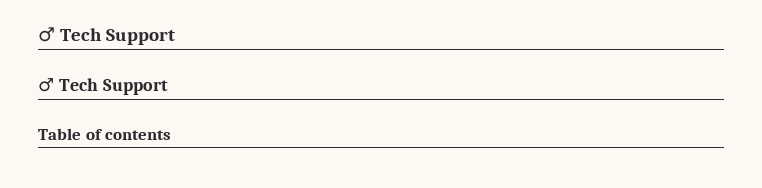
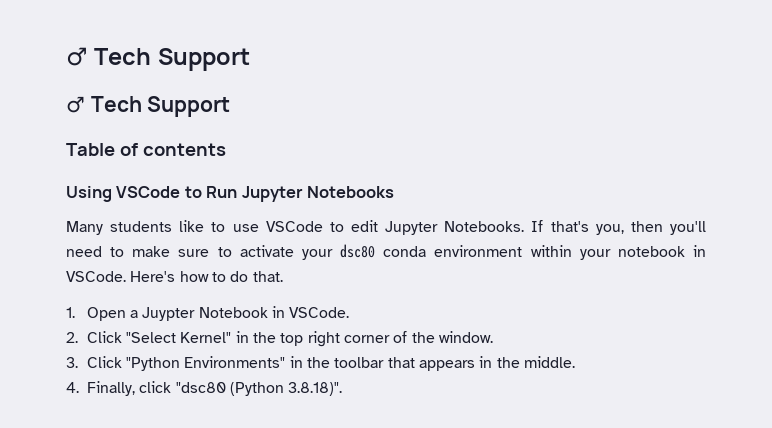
+ Using VSCode to Run Jupyter Notebooks
+ Many students like to use VSCode to edit Jupyter Notebooks. If that's you, then you'll need to make sure to activate your dsc80 conda environment within your notebook in VSCode. Here's how to do that.
+ 1. Open a Juypter Notebook in VSCode.
+ 2. Click "Select Kernel" in the top right corner of the window.
+ 3. Click "Python Environments" in the toolbar that appears in the middle.
+ 4. Finally, click "dsc80 (Python 3.8.18)".

